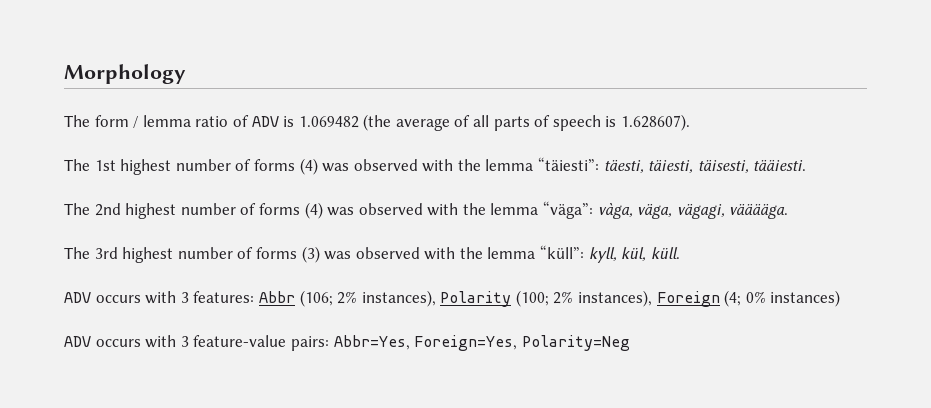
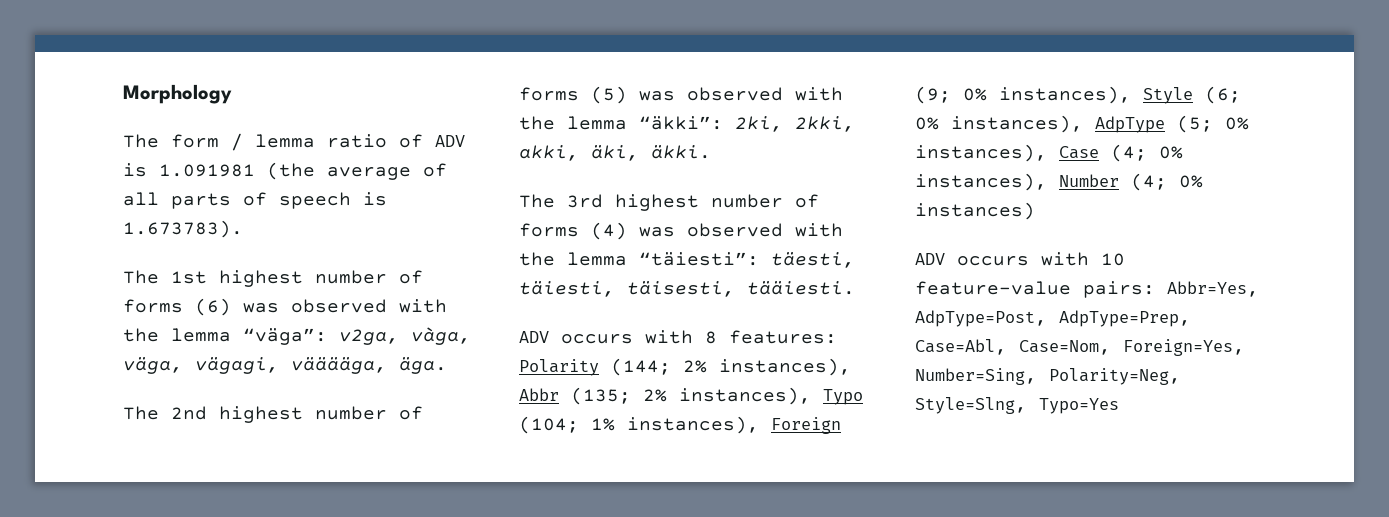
- The form / lemma ratio of ADV is 1.069482 (the average of all parts of speech is 1.628607).
+ The form / lemma ratio of ADV is 1.091981 (the average of all parts of speech is 1.673783).
- The 1st highest number of forms (4) was observed with the lemma “täiesti”: täesti, täiesti, täisesti, tääiesti.
+ The 1st highest number of forms (6) was observed with the lemma “väga”: v2ga, vàga, väga, vägagi, vääääga, äga.
+ The 2nd highest number of forms (5) was observed with the lemma “äkki”: 2ki, 2kki, akki, äki, äkki.
+ The 3rd highest number of forms (4) was observed with the lemma “täiesti”: täesti, täiesti, täisesti, tääiesti.
- The 2nd highest number of forms (4) was observed with the lemma “väga”: vàga, väga, vägagi, vääääga.
- The 3rd highest number of forms (3) was observed with the lemma “küll”: kyll, kül, küll.
- ADV occurs with 3 features: Abbr (106; 2% instances), Polarity (100; 2% instances), Foreign (4; 0% instances)
+ ADV occurs with 8 features: Polarity (144; 2% instances), Abbr (135; 2% instances), Typo (104; 1% instances), Foreign (9; 0% instances), Style (6; 0% instances), AdpType (5; 0% instances), Case (4; 0% instances), Number (4; 0% instances)
- ADV occurs with 3 feature-value pairs: Abbr=Yes, Foreign=Yes, Polarity=Neg
+ ADV occurs with 10 feature-value pairs: Abbr=Yes, AdpType=Post, AdpType=Prep, Case=Abl, Case=Nom, Foreign=Yes, Number=Sing, Polarity=Neg, Style=Slng, Typo=Yes

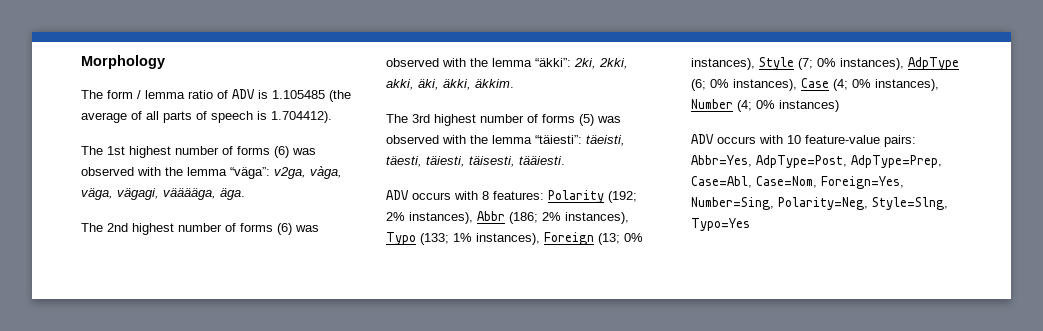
- The form / lemma ratio of ADV is 1.091981 (the average of all parts of speech is 1.673783).
+ The form / lemma ratio of ADV is 1.105485 (the average of all parts of speech is 1.704412).
- The 2nd highest number of forms (5) was observed with the lemma “äkki”: 2ki, 2kki, akki, äki, äkki.
+ The 2nd highest number of forms (6) was observed with the lemma “äkki”: 2ki, 2kki, akki, äki, äkki, äkkim.
- The 3rd highest number of forms (4) was observed with the lemma “täiesti”: täesti, täiesti, täisesti, tääiesti.
+ The 3rd highest number of forms (5) was observed with the lemma “täiesti”: täeisti, täesti, täiesti, täisesti, tääiesti.
- ADV occurs with 8 features: Polarity (144; 2% instances), Abbr (135; 2% instances), Typo (104; 1% instances), Foreign (9; 0% instances), Style (6; 0% instances), AdpType (5; 0% instances), Case (4; 0% instances), Number (4; 0% instances)
+ ADV occurs with 8 features: Polarity (192; 2% instances), Abbr (186; 2% instances), Typo (133; 1% instances), Foreign (13; 0% instances), Style (7; 0% instances), AdpType (6; 0% instances), Case (4; 0% instances), Number (4; 0% instances)

